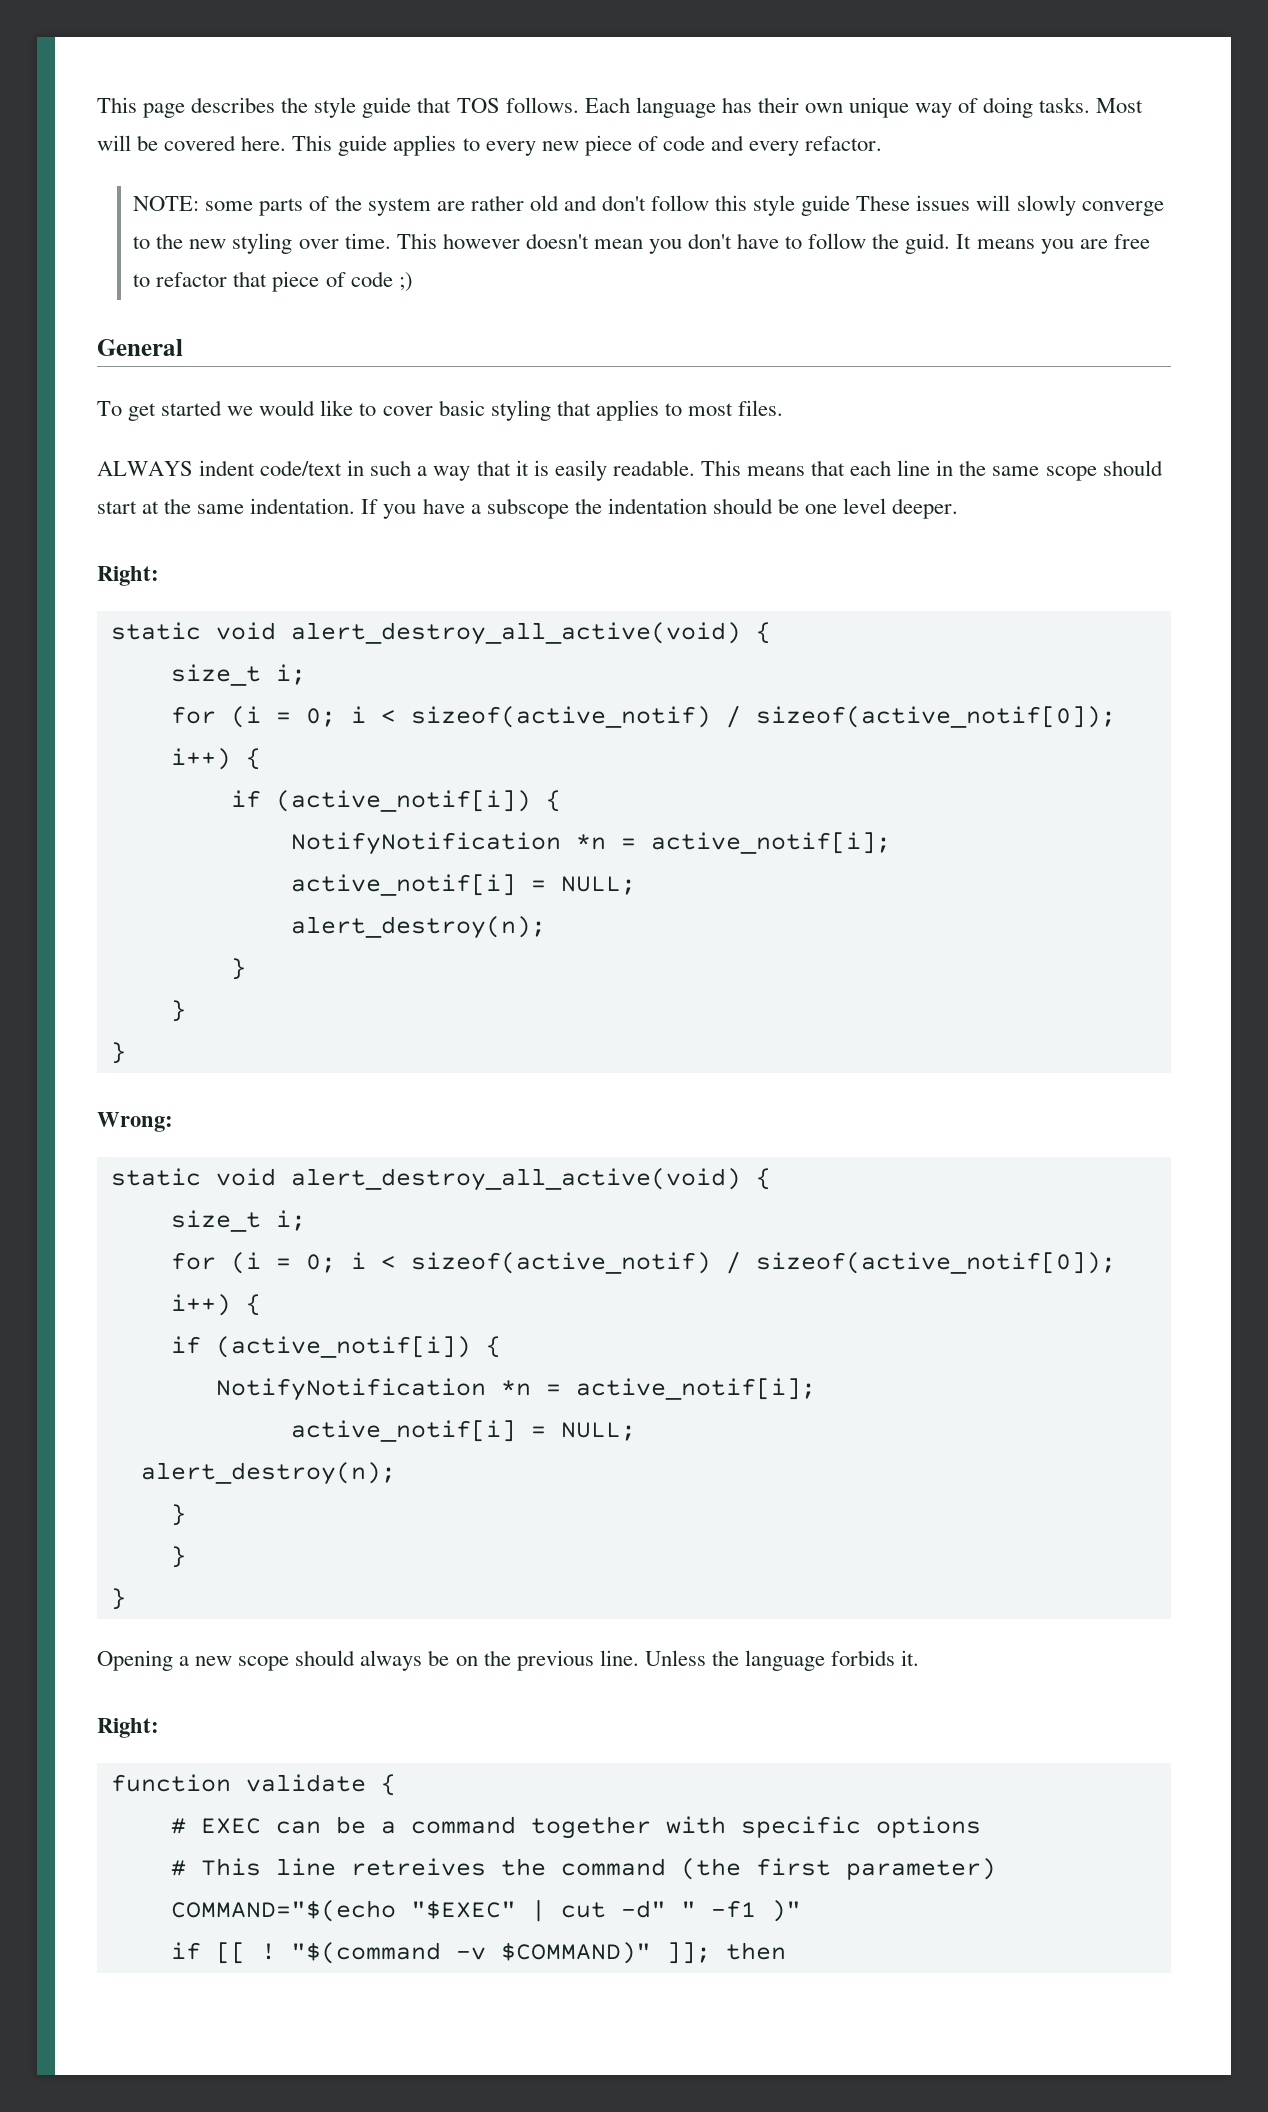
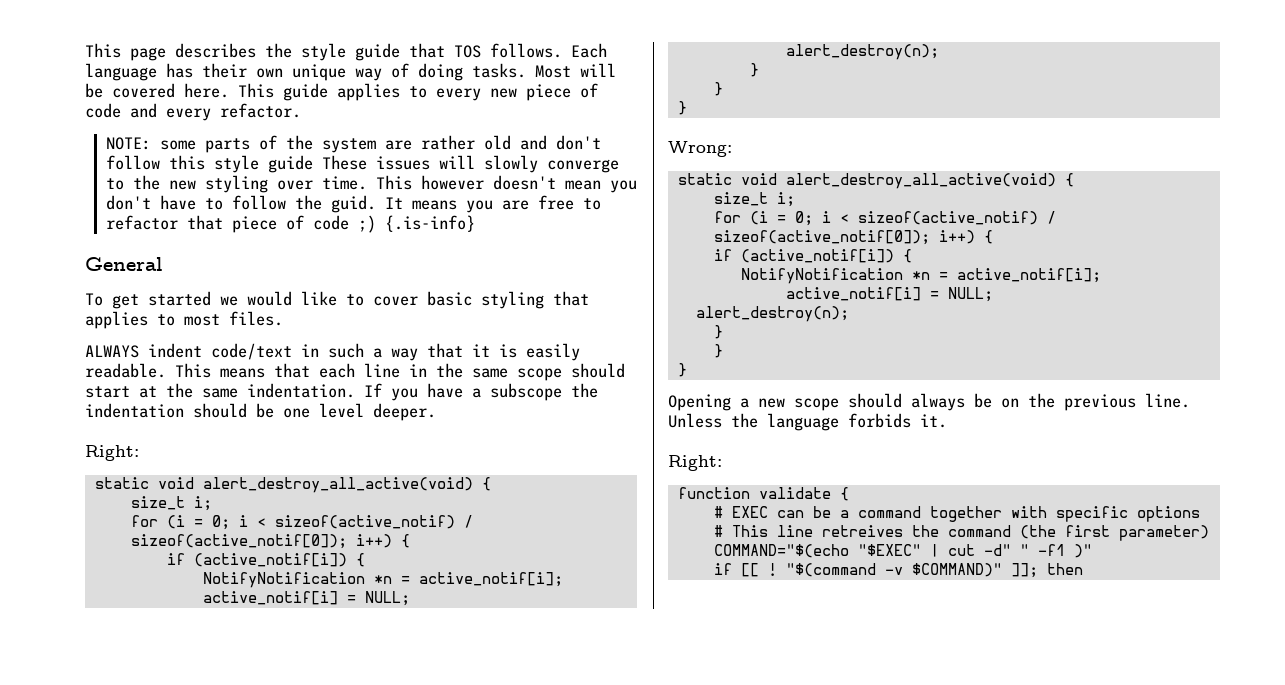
- It means you are free to refactor that piece of code ;)
+ It means you are free to refactor that piece of code ;) {.is-info}

